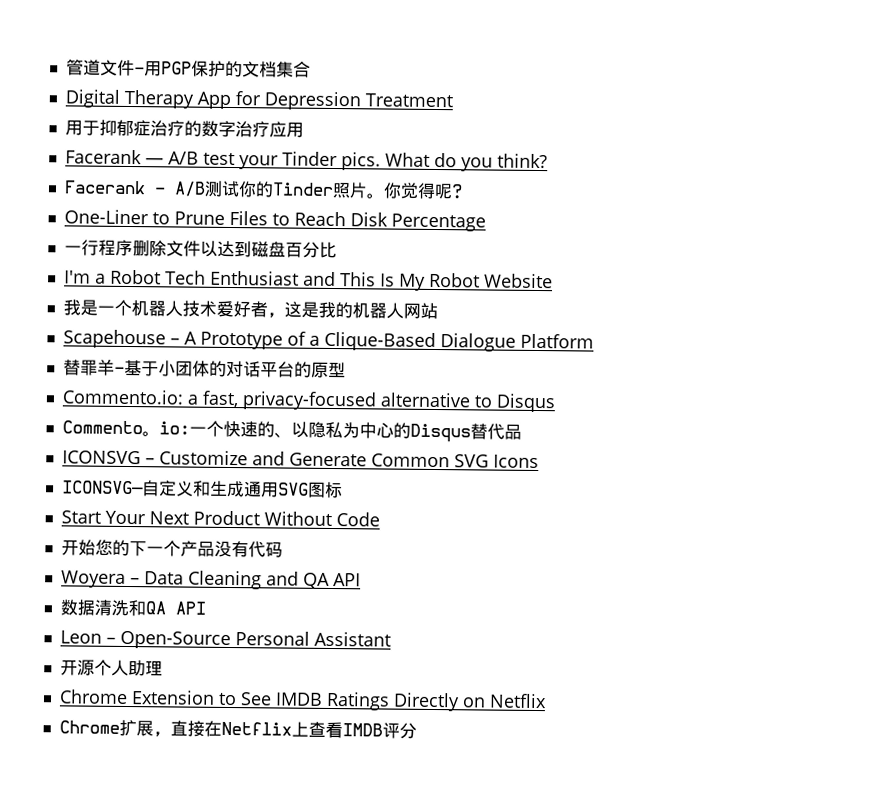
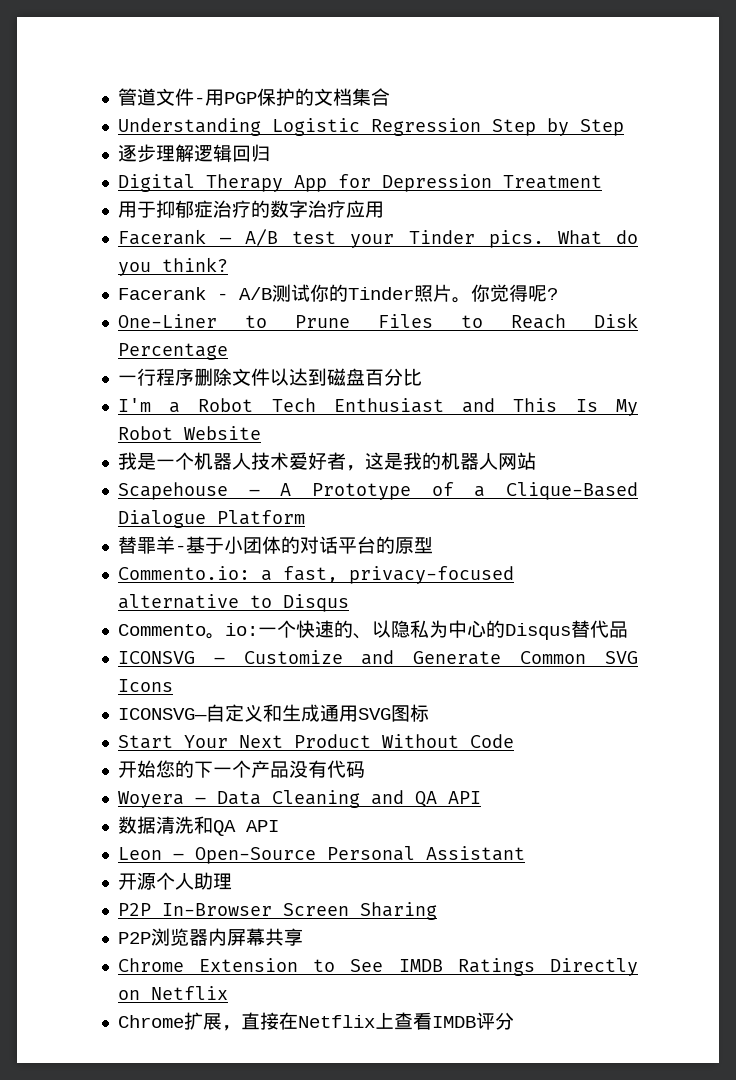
+ Understanding Logistic Regression Step by Step
+ 逐步理解逻辑回归
+ P2P In-Browser Screen Sharing
+ P2P浏览器内屏幕共享

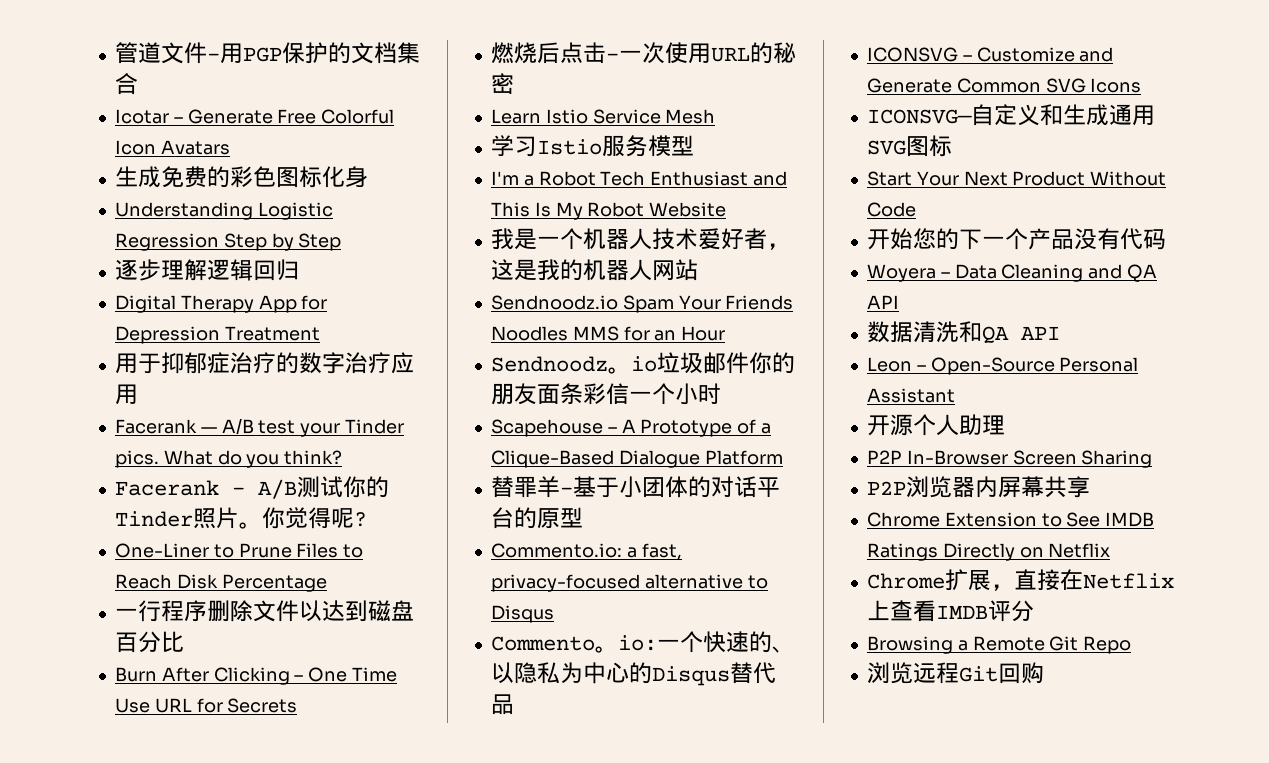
+ Icotar – Generate Free Colorful Icon Avatars
+ 生成免费的彩色图标化身
+ Burn After Clicking – One Time Use URL for Secrets
+ 燃烧后点击-一次使用URL的秘密
+ Learn Istio Service Mesh
+ 学习Istio服务模型
+ Sendnoodz.io Spam Your Friends Noodles MMS for an Hour
+ Sendnoodz。io垃圾邮件你的朋友面条彩信一个小时
+ Browsing a Remote Git Repo
+ 浏览远程Git回购

